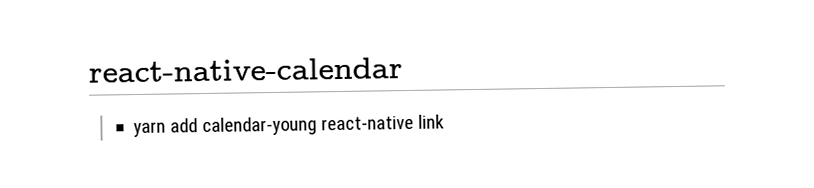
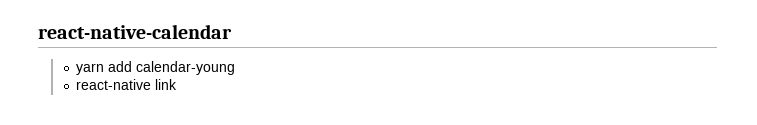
- yarn add calendar-young react-native link
+ yarn add calendar-young
+ react-native link

